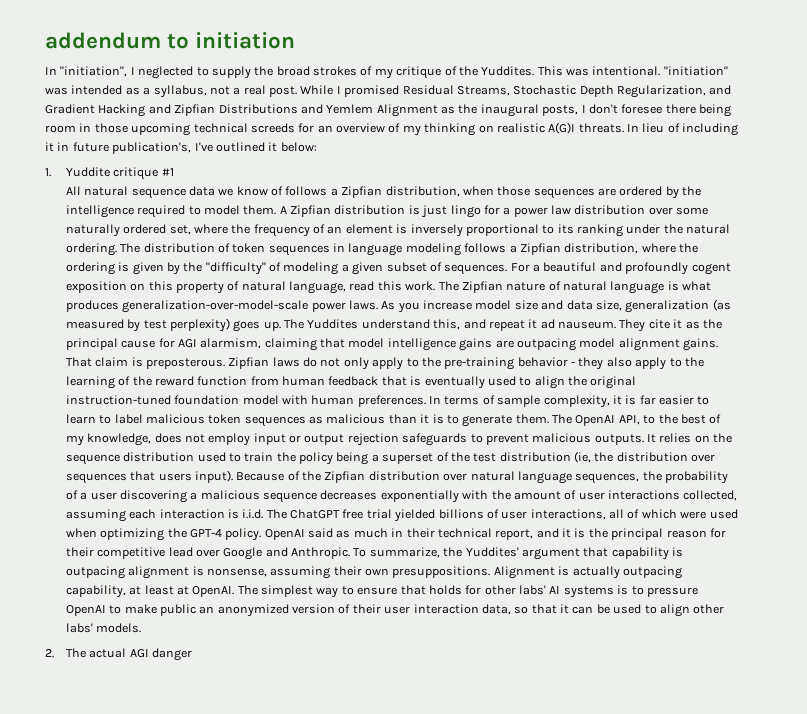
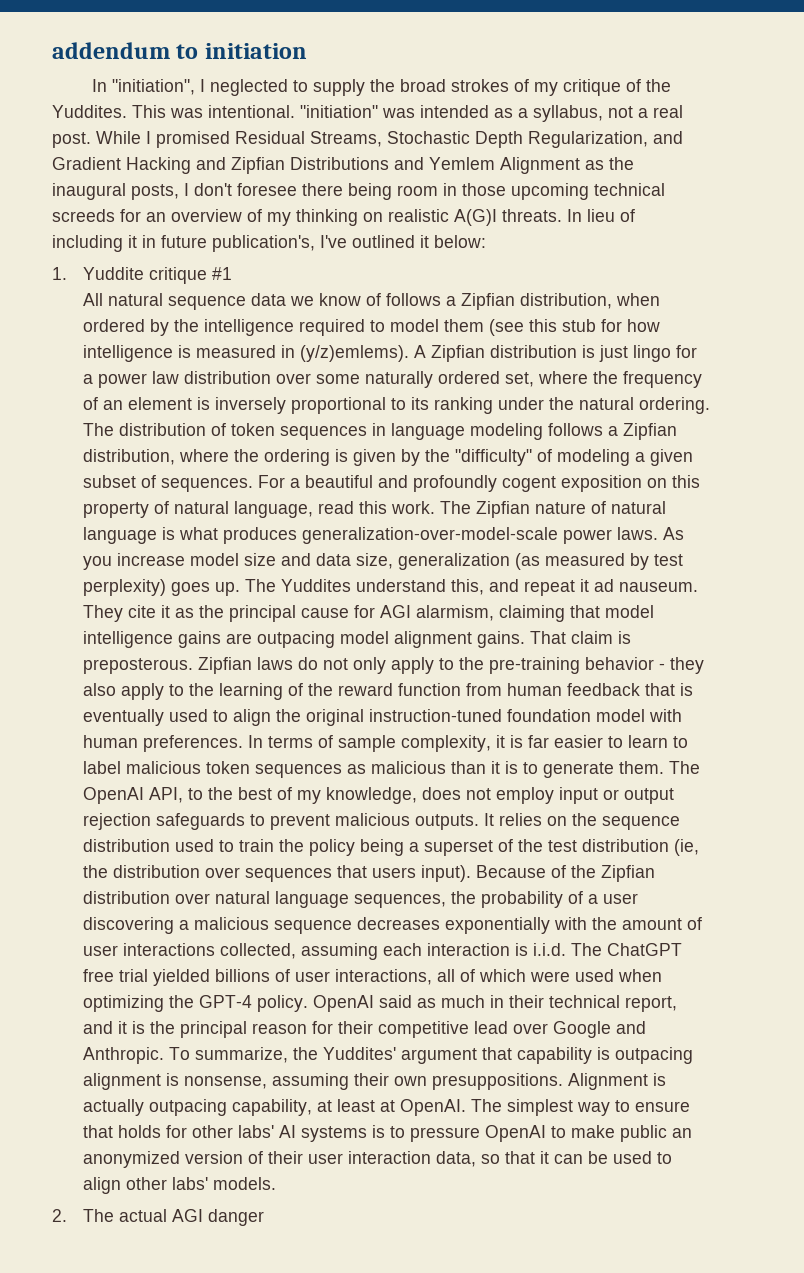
- All natural sequence data we know of follows a Zipfian distribution, when those sequences are ordered by the intelligence required to model them.
+ All natural sequence data we know of follows a Zipfian distribution, when ordered by the intelligence required to model them (see this stub for how intelligence is measured in (y/z)emlems).

